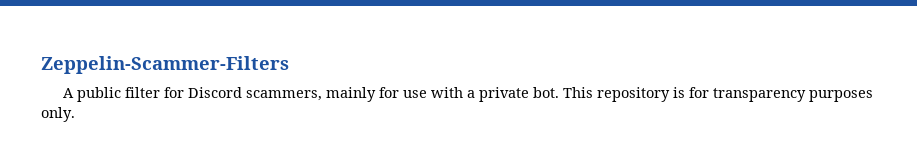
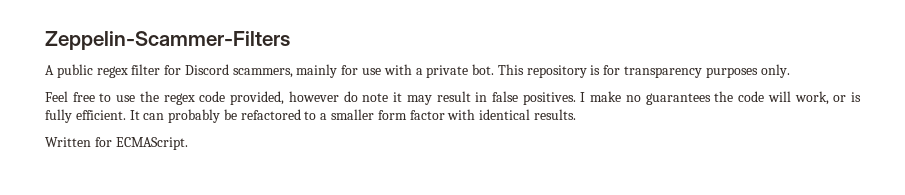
- A public filter for Discord scammers, mainly for use with a private bot.
+ A public regex filter for Discord scammers, mainly for use with a private bot.
+ Feel free to use the regex code provided, however do note it may result in false positives. I make no guarantees the code will work, or is fully efficient. It can probably be refactored to a smaller form factor with identical results.
+ Written for ECMAScript.

